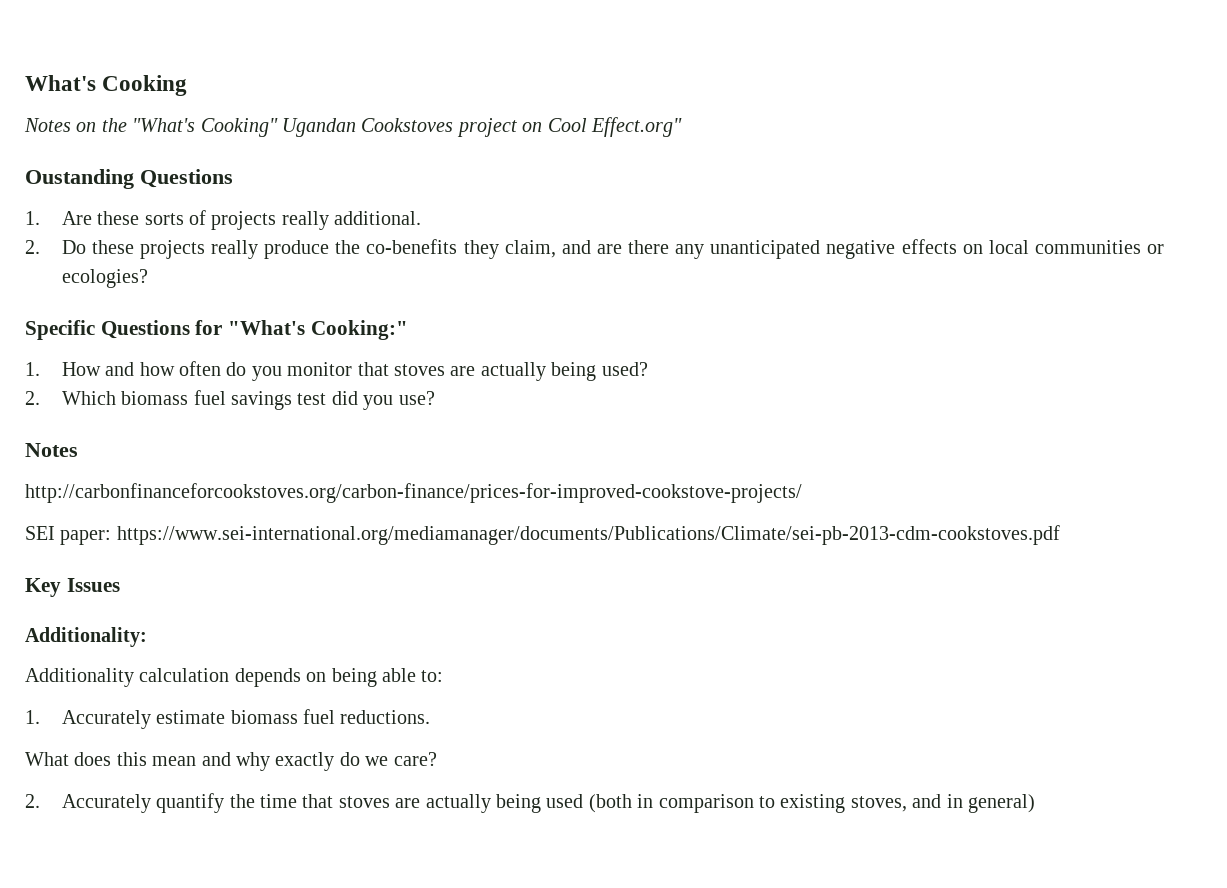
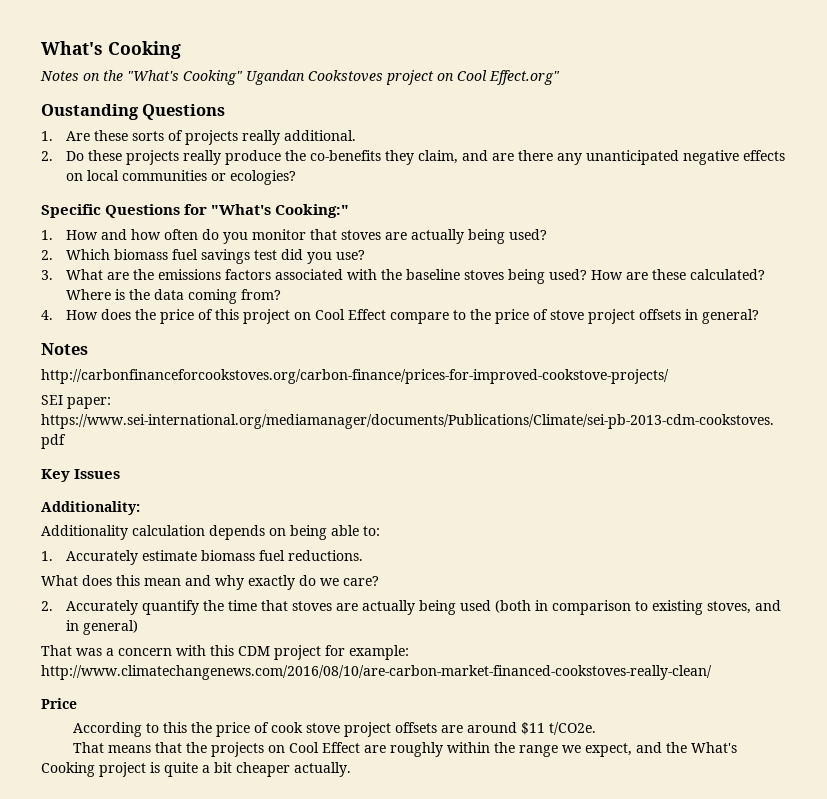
+ 3. What are the emissions factors associated with the baseline stoves being used? How are these calculated? Where is the data coming from?
+ 4. How does the price of this project on Cool Effect compare to the price of stove project offsets in general?
+ That was a concern with this CDM project for example: http://www.climatechangenews.com/2016/08/10/are-carbon-market-financed-cookstoves-really-clean/
+ Price
+ According to this the price of cook stove project offsets are around $11 t/CO2e.
+ That means that the projects on Cool Effect are roughly within the range we expect, and the What's Cooking project is quite a bit cheaper actually.

